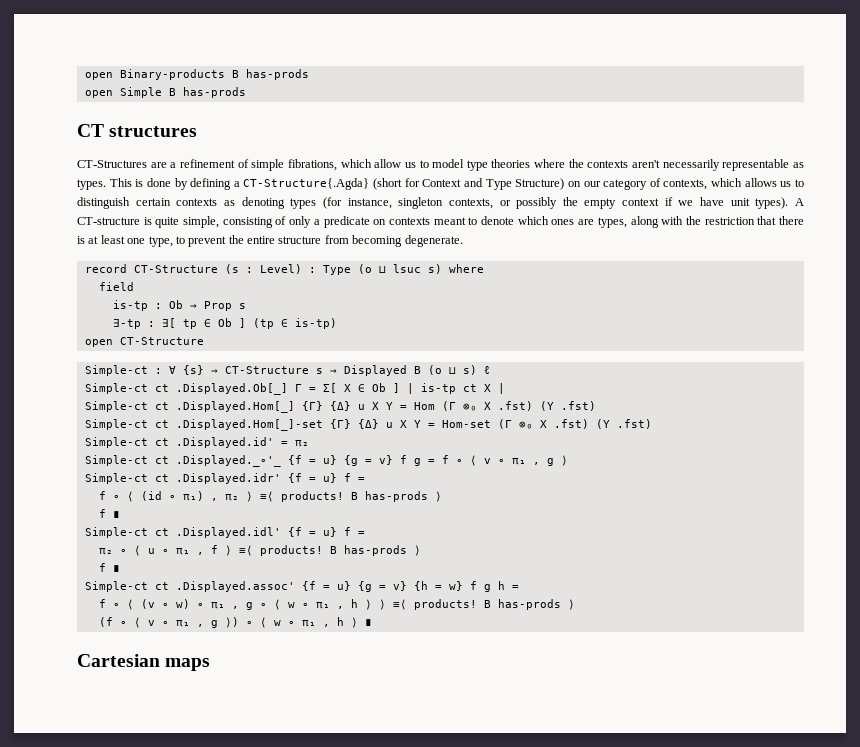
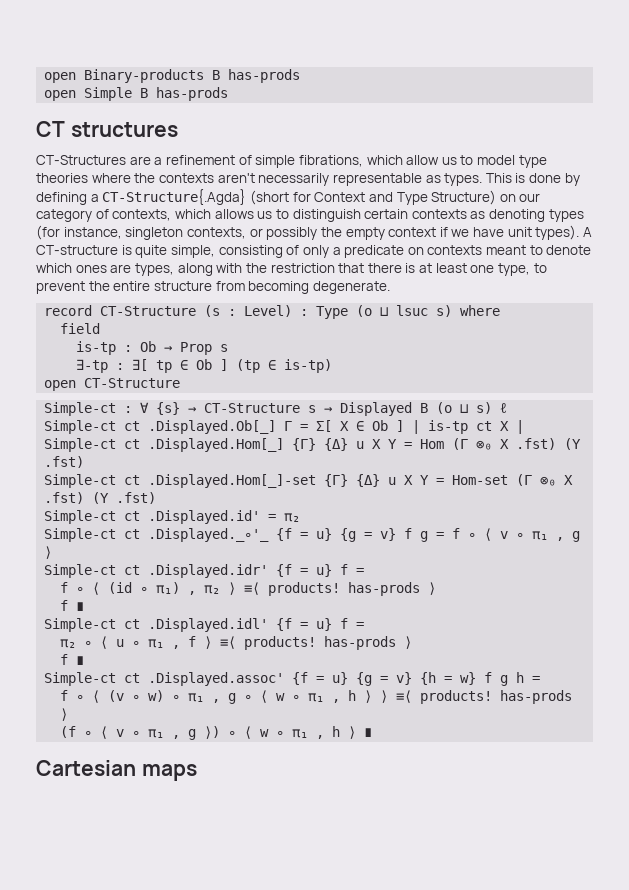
- f ∘ ⟨ (id ∘ π₁) , π₂ ⟩ ≡⟨ products! B has-prods ⟩
+ f ∘ ⟨ (id ∘ π₁) , π₂ ⟩ ≡⟨ products! has-prods ⟩
- π₂ ∘ ⟨ u ∘ π₁ , f ⟩ ≡⟨ products! B has-prods ⟩
+ π₂ ∘ ⟨ u ∘ π₁ , f ⟩ ≡⟨ products! has-prods ⟩
- f ∘ ⟨ (v ∘ w) ∘ π₁ , g ∘ ⟨ w ∘ π₁ , h ⟩ ⟩ ≡⟨ products! B has-prods ⟩
+ f ∘ ⟨ (v ∘ w) ∘ π₁ , g ∘ ⟨ w ∘ π₁ , h ⟩ ⟩ ≡⟨ products! has-prods ⟩

